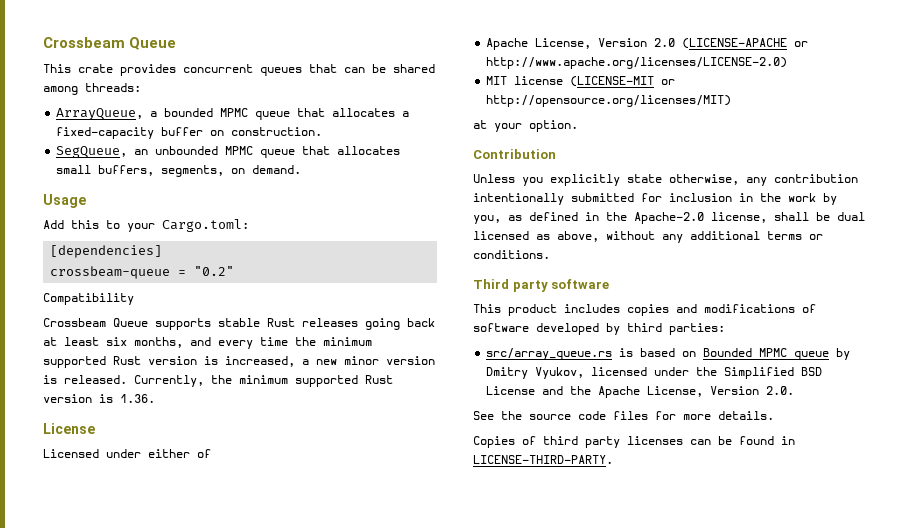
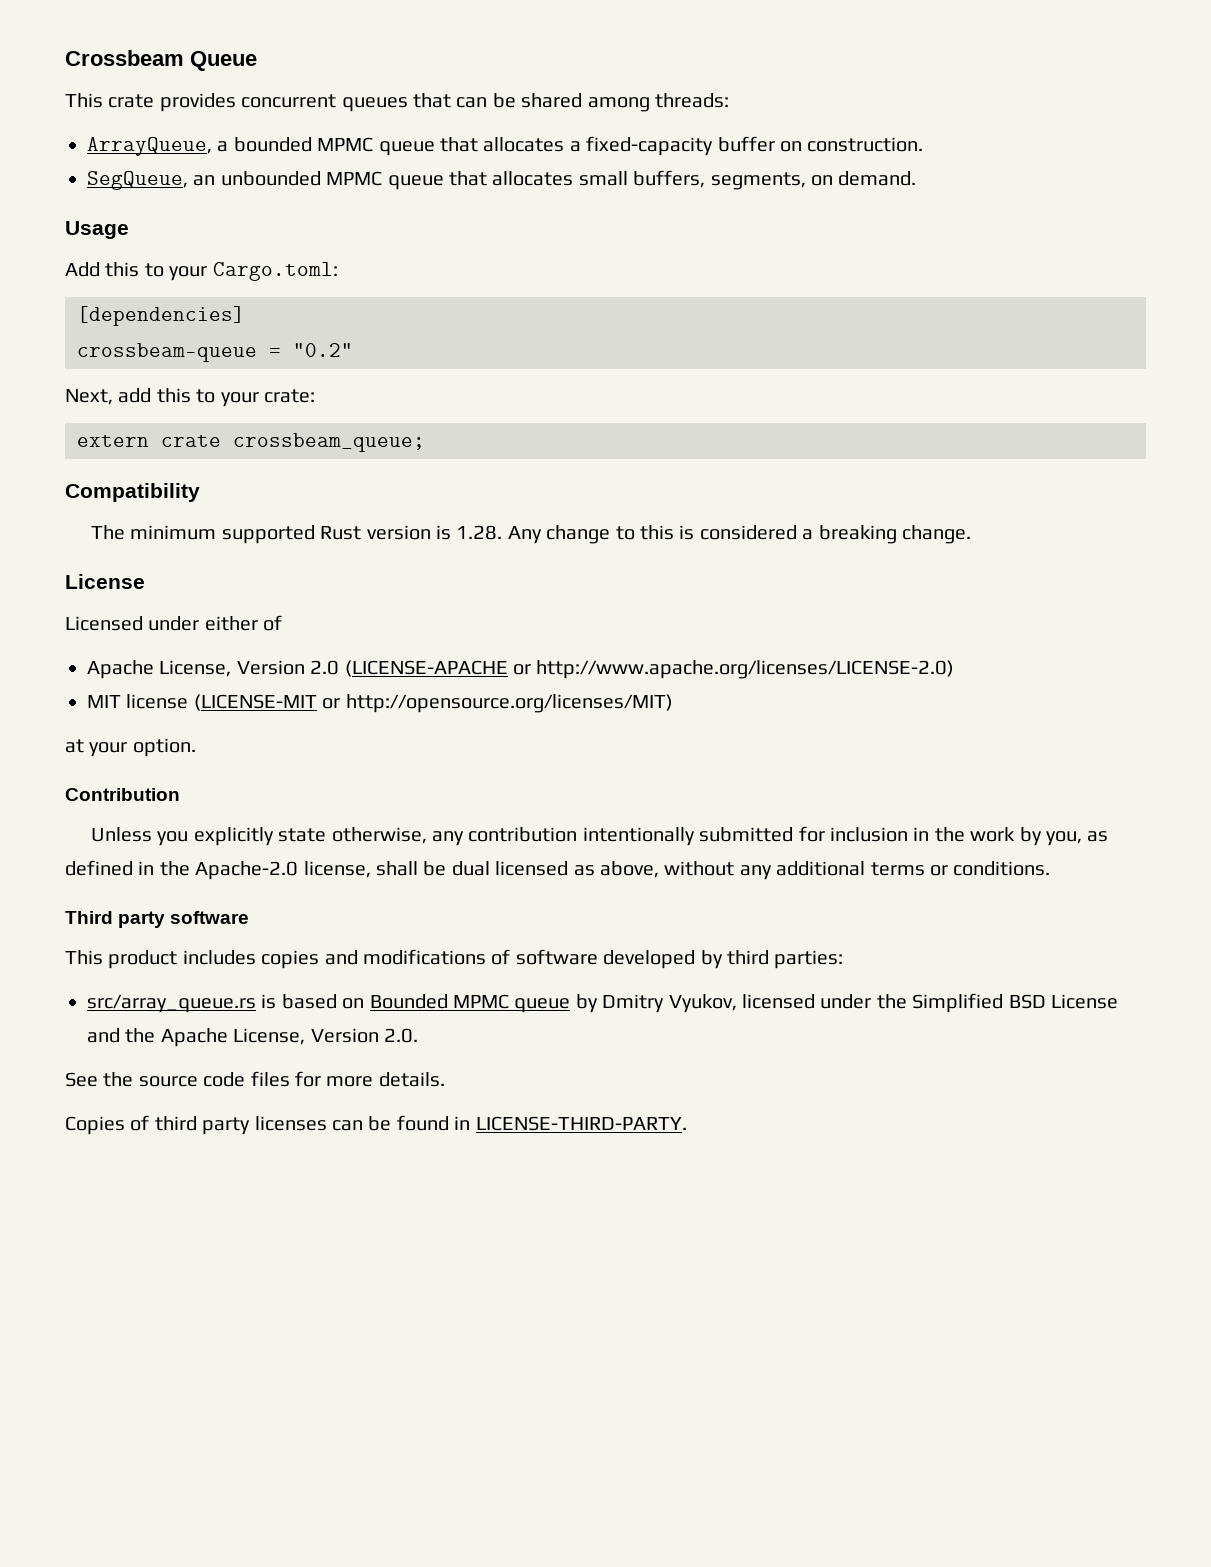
+ Next, add this to your crate:
+ extern crate crossbeam_queue;
  Compatibility
- Crossbeam Queue supports stable Rust releases going back at least six months, and every time the minimum supported Rust version is increased, a new minor version is released. Currently, the minimum supported Rust version is 1.36.
+ The minimum supported Rust version is 1.28. Any change to this is considered a breaking change.

